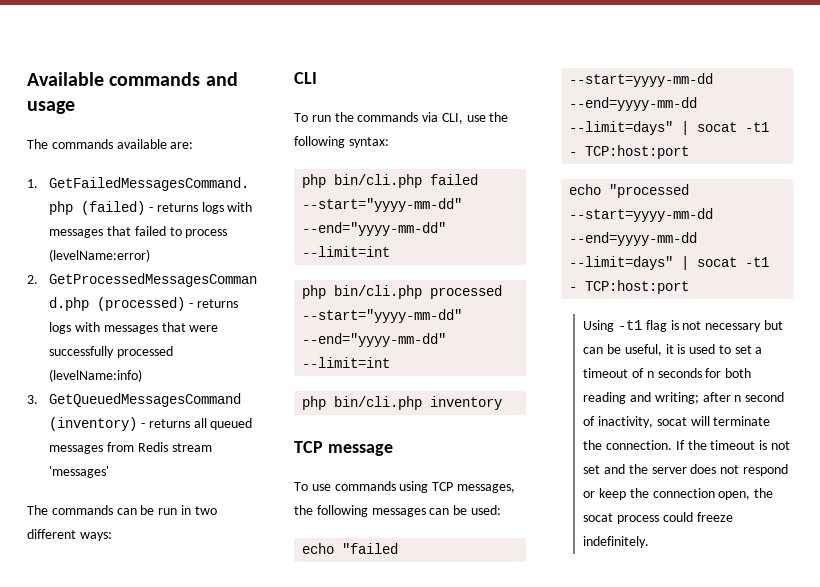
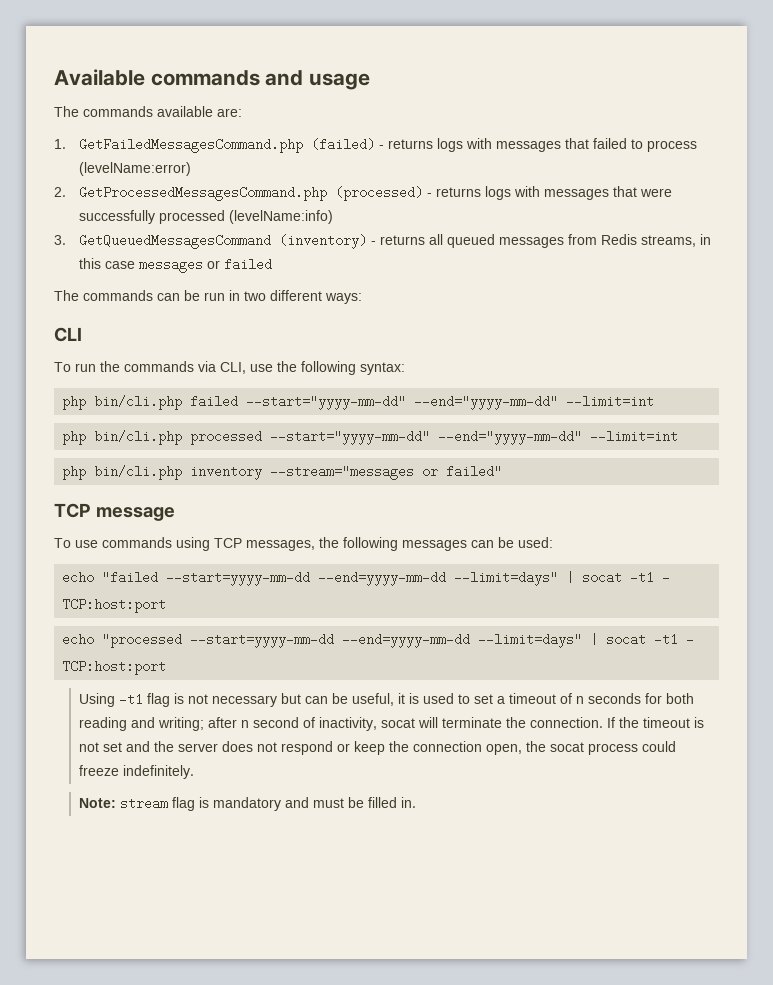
- 3. GetQueuedMessagesCommand (inventory) - returns all queued messages from Redis stream 'messages'
+ 3. GetQueuedMessagesCommand (inventory) - returns all queued messages from Redis streams, in this case messages or failed
- php bin/cli.php inventory
+ php bin/cli.php inventory --stream="messages or failed"
+ Note: stream flag is mandatory and must be filled in.

